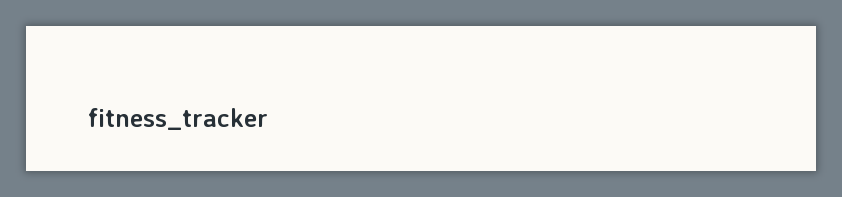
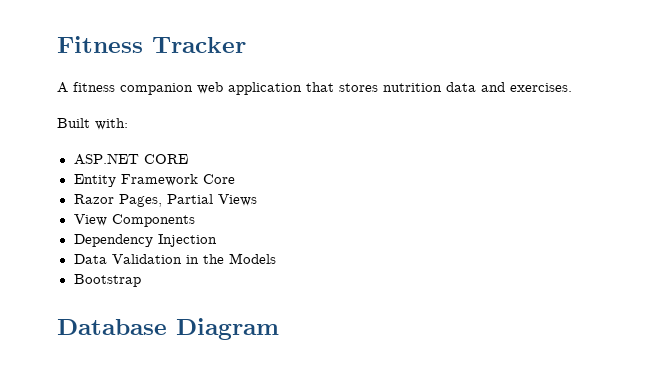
- fitness_tracker
+ Fitness Tracker
+ A fitness companion web application that stores nutrition data and exercises.
+ Built with:
+ ASP.NET CORE
+ Entity Framework Core
+ Razor Pages, Partial Views
+ View Components
+ Dependency Injection
+ Data Validation in the Models
+ Bootstrap
+ Database Diagram

